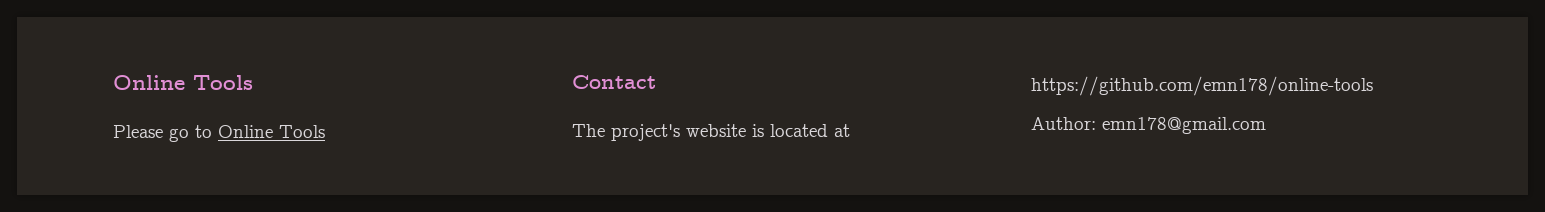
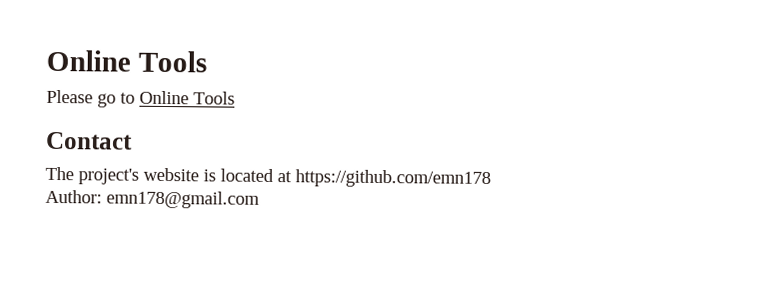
- The project's website is located at https://github.com/emn178/online-tools
+ The project's website is located at https://github.com/emn178

